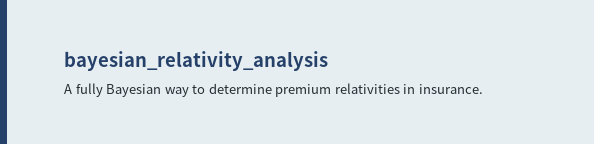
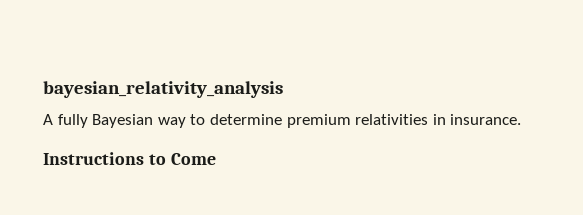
+ Instructions to Come

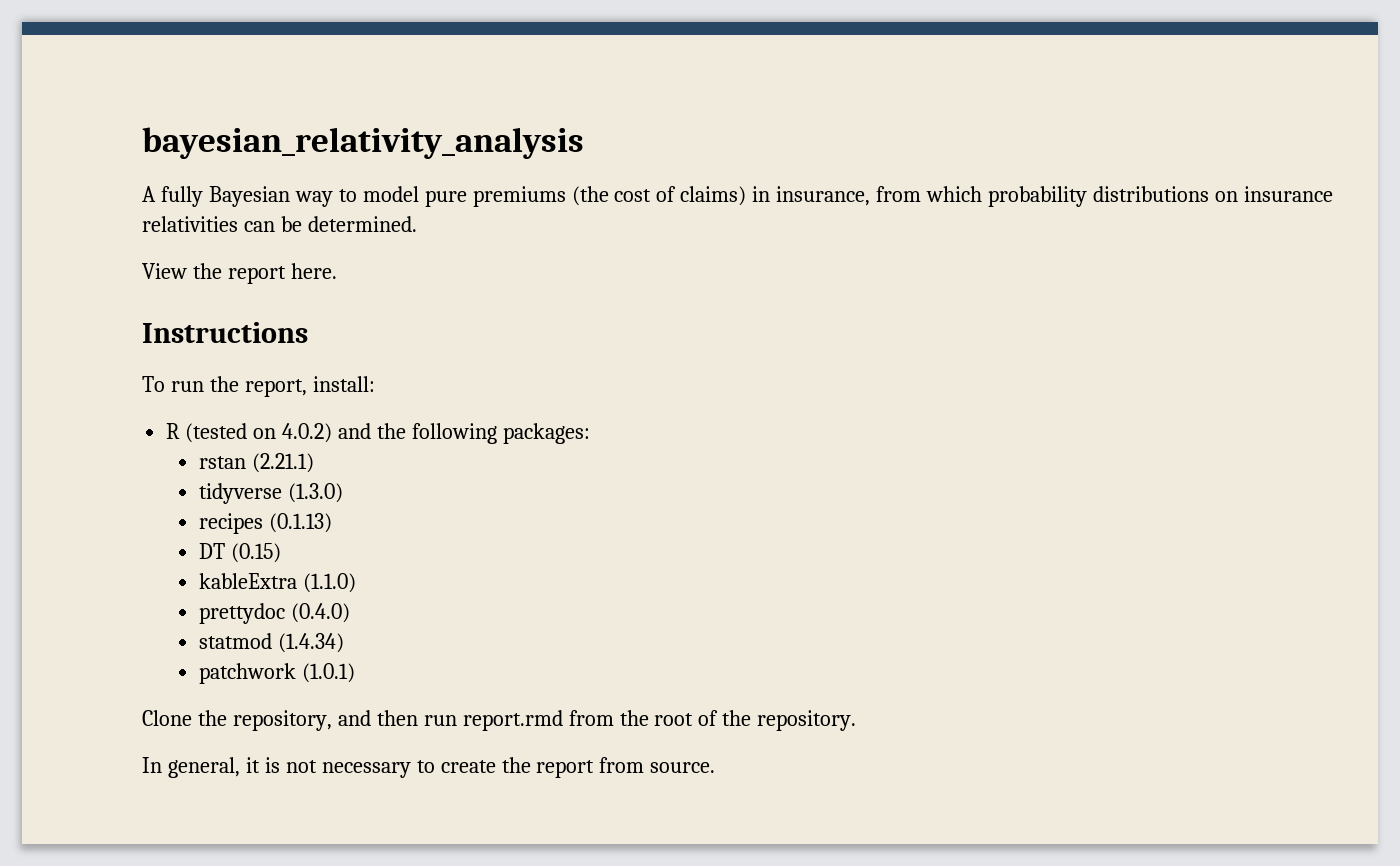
- A fully Bayesian way to determine premium relativities in insurance.
- Instructions to Come
+ A fully Bayesian way to model pure premiums (the cost of claims) in insurance, from which probability distributions on insurance relativities can be determined.
+ View the report here.
+ Instructions
+ To run the report, install:
+ R (tested on 4.0.2) and the following packages:
+ rstan (2.21.1)
+ tidyverse (1.3.0)
+ recipes (0.1.13)
+ DT (0.15)
+ kableExtra (1.1.0)
+ prettydoc (0.4.0)
+ statmod (1.4.34)
+ patchwork (1.0.1)
+ Clone the repository, and then run report.rmd from the root of the repository.
+ In general, it is not necessary to create the report from source.

